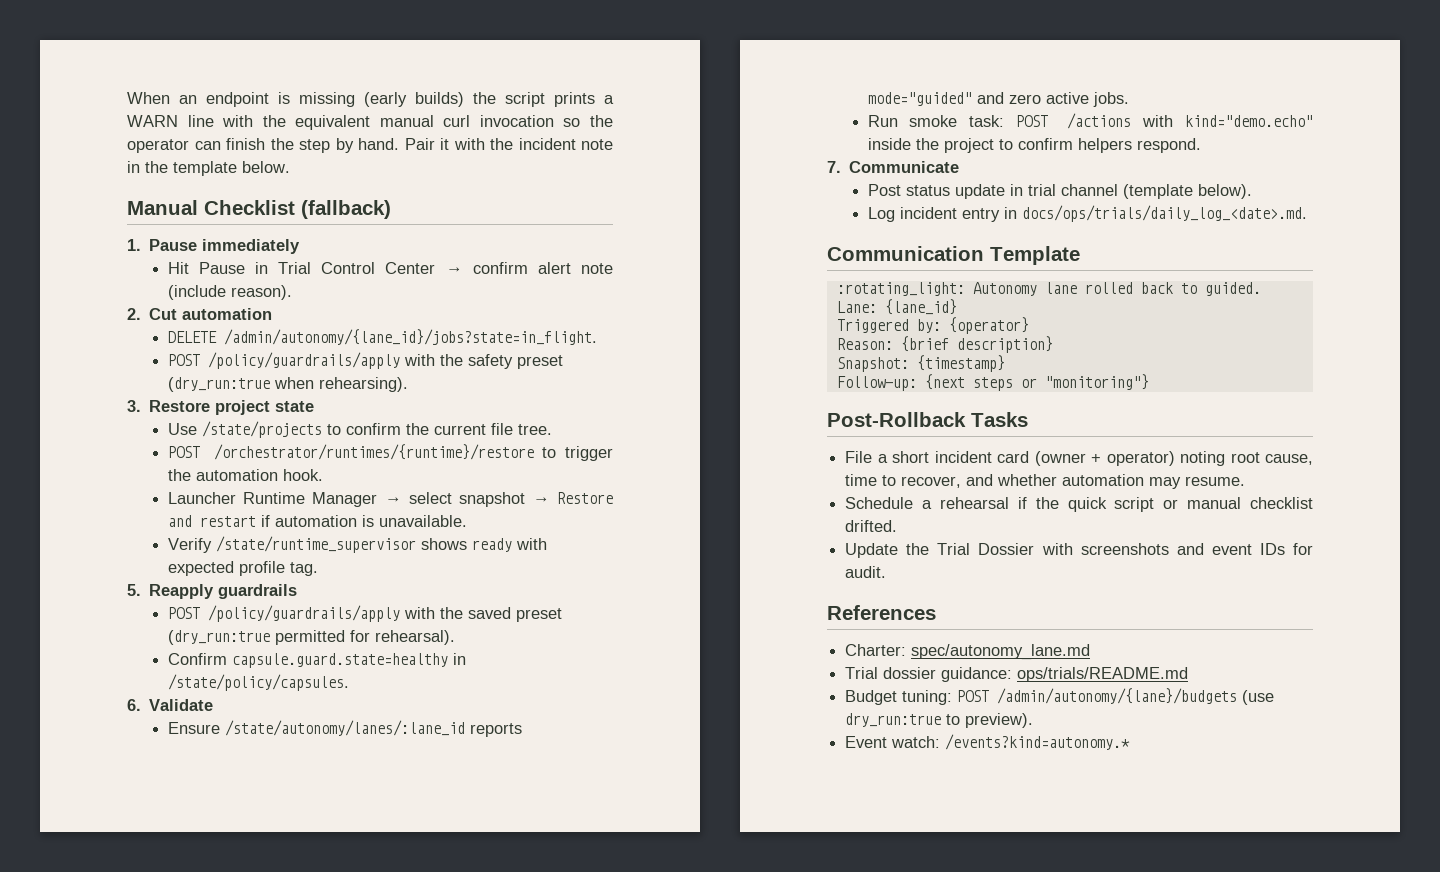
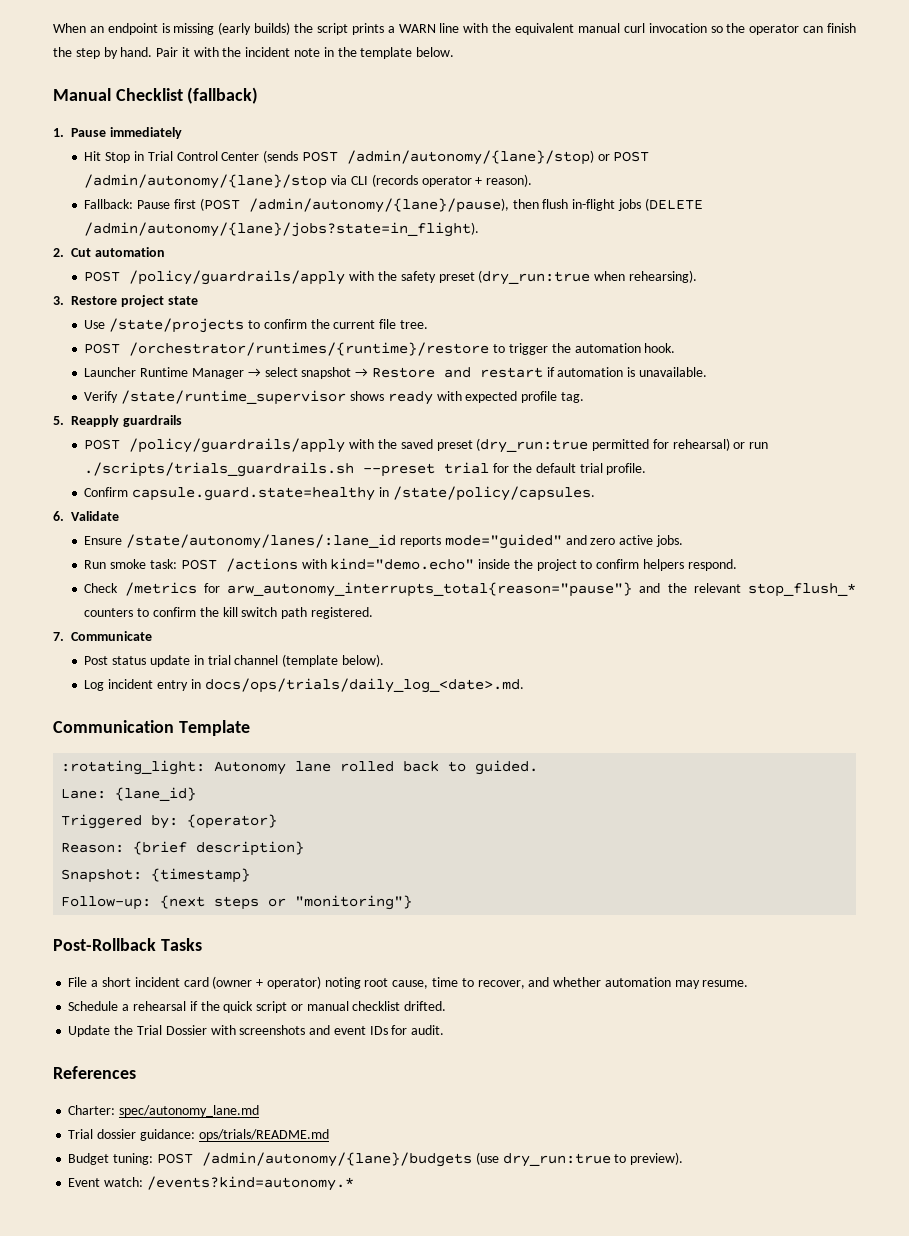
- Hit Pause in Trial Control Center → confirm alert note (include reason).
+ Hit Stop in Trial Control Center (sends POST /admin/autonomy/{lane}/stop) or POST /admin/autonomy/{lane}/stop via CLI (records operator + reason).
+ Fallback: Pause first (POST /admin/autonomy/{lane}/pause), then flush in-flight jobs (DELETE /admin/autonomy/{lane}/jobs?state=in_flight).
- DELETE /admin/autonomy/{lane_id}/jobs?state=in_flight.
- POST /policy/guardrails/apply with the saved preset (dry_run:true permitted for rehearsal).
+ POST /policy/guardrails/apply with the saved preset (dry_run:true permitted for rehearsal) or run ./scripts/trials_guardrails.sh --preset trial for the default trial profile.
+ Check /metrics for arw_autonomy_interrupts_total{reason="pause"} and the relevant stop_flush_* counters to confirm the kill switch path registered.

